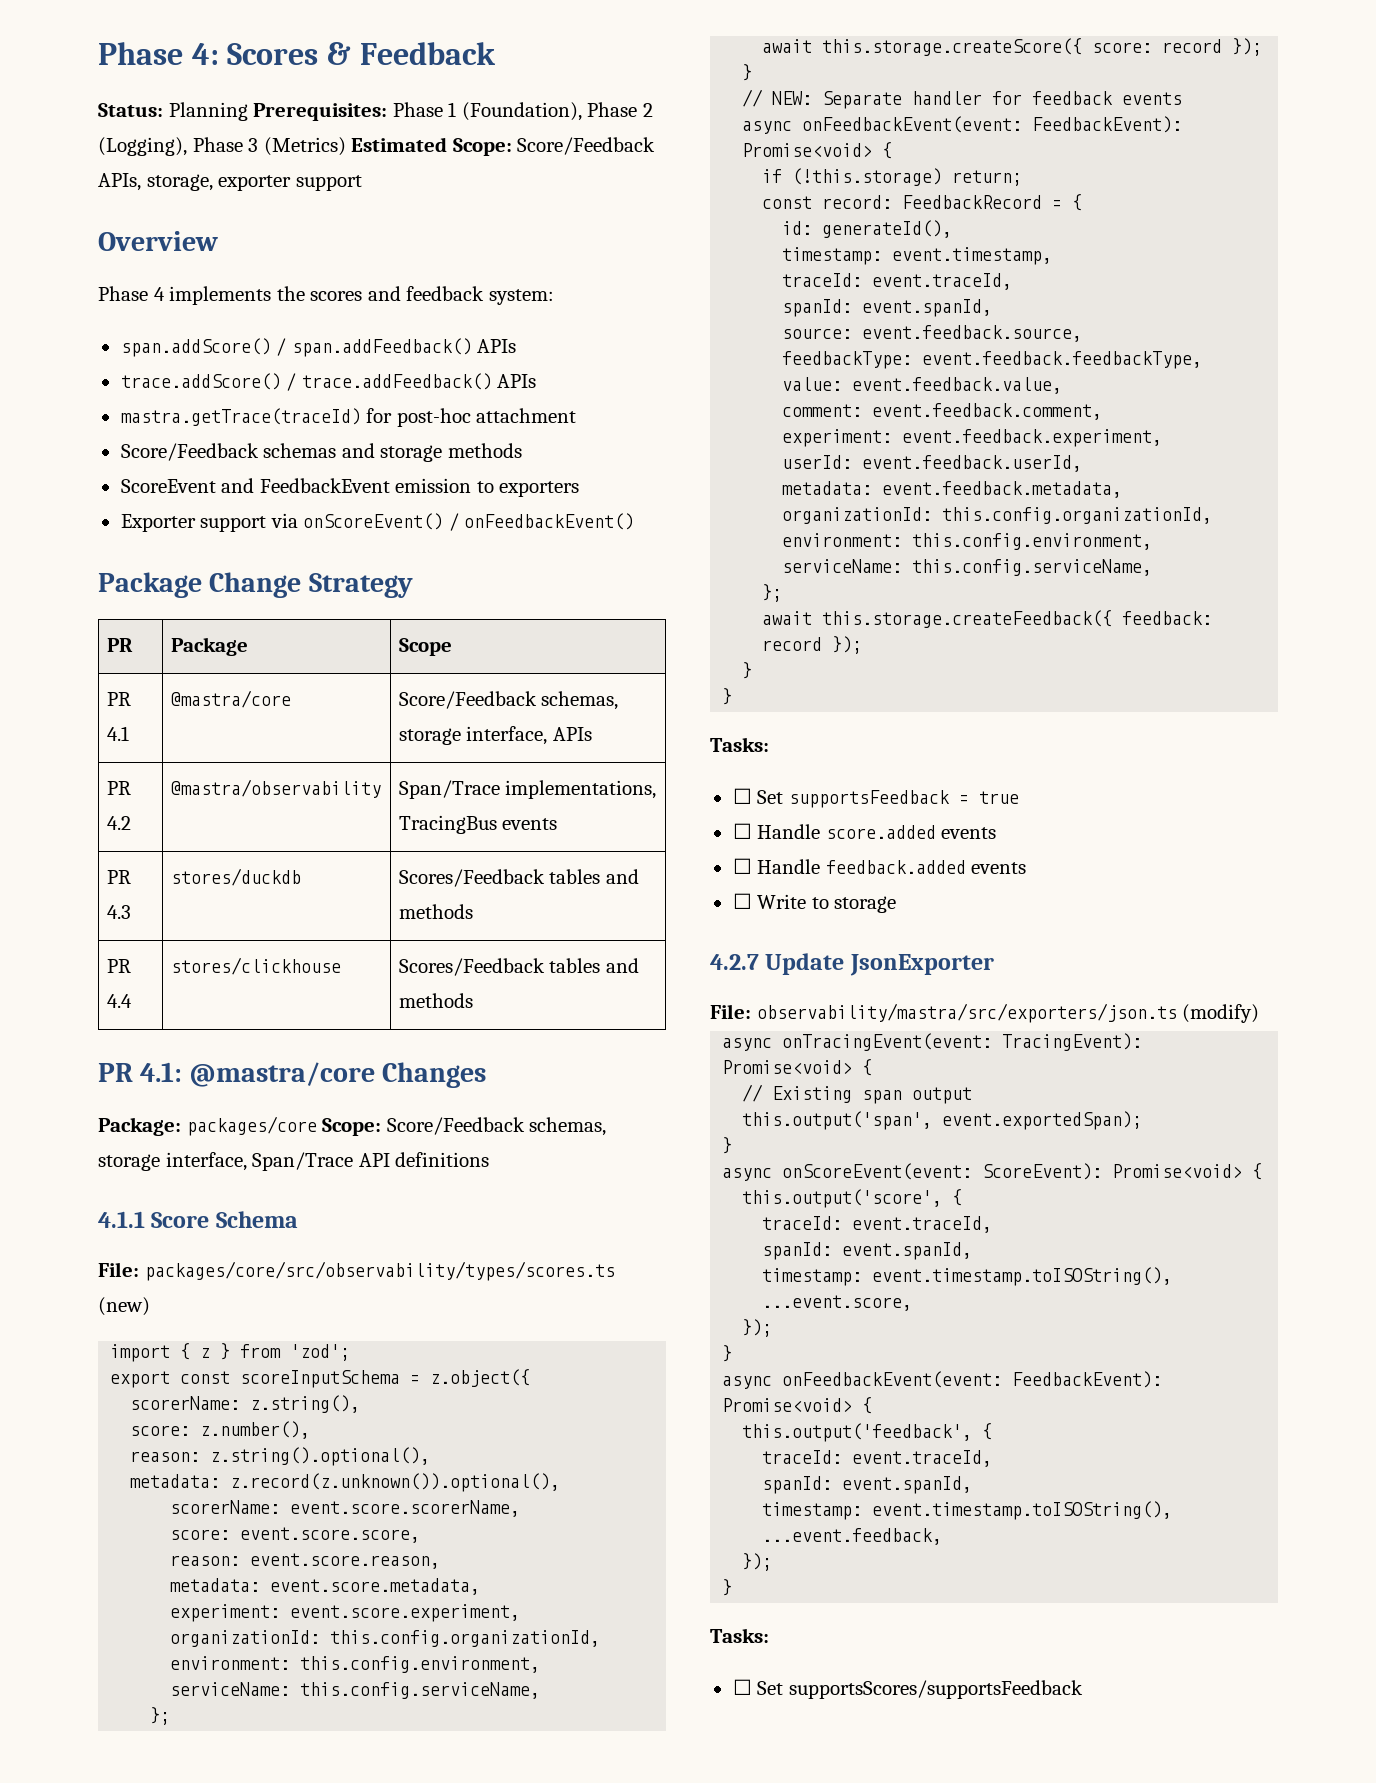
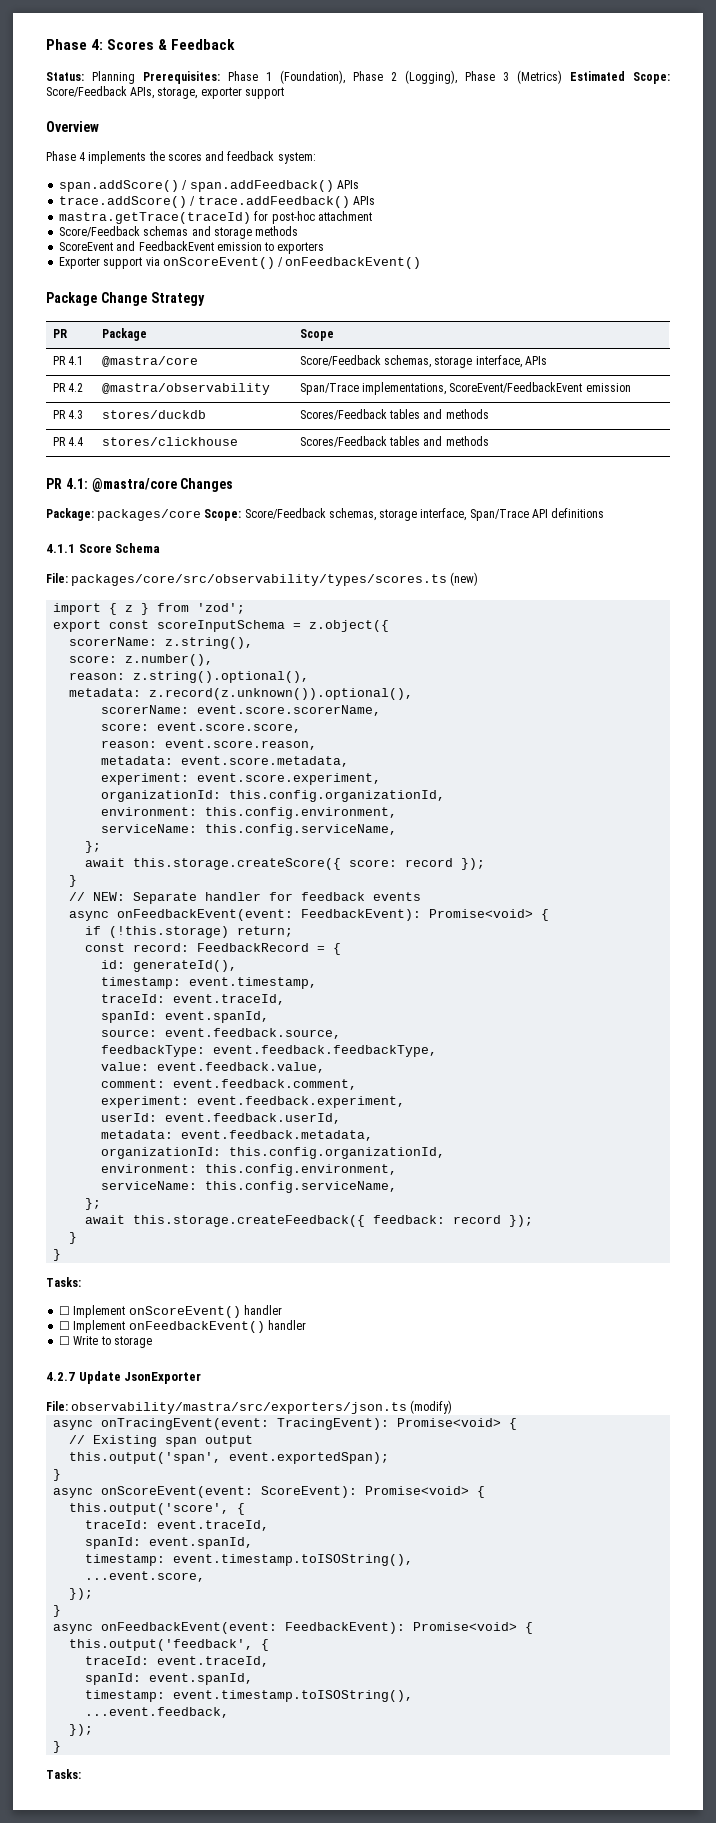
- PR 4.2 | @mastra/observability | Span/Trace implementations, TracingBus events
+ PR 4.2 | @mastra/observability | Span/Trace implementations, ScoreEvent/FeedbackEvent emission
- ☐ Set supportsFeedback = true
- ☐ Handle score.added events
- ☐ Handle feedback.added events
+ ☐ Implement onScoreEvent() handler
+ ☐ Implement onFeedbackEvent() handler
- ☐ Set supportsScores/supportsFeedback

